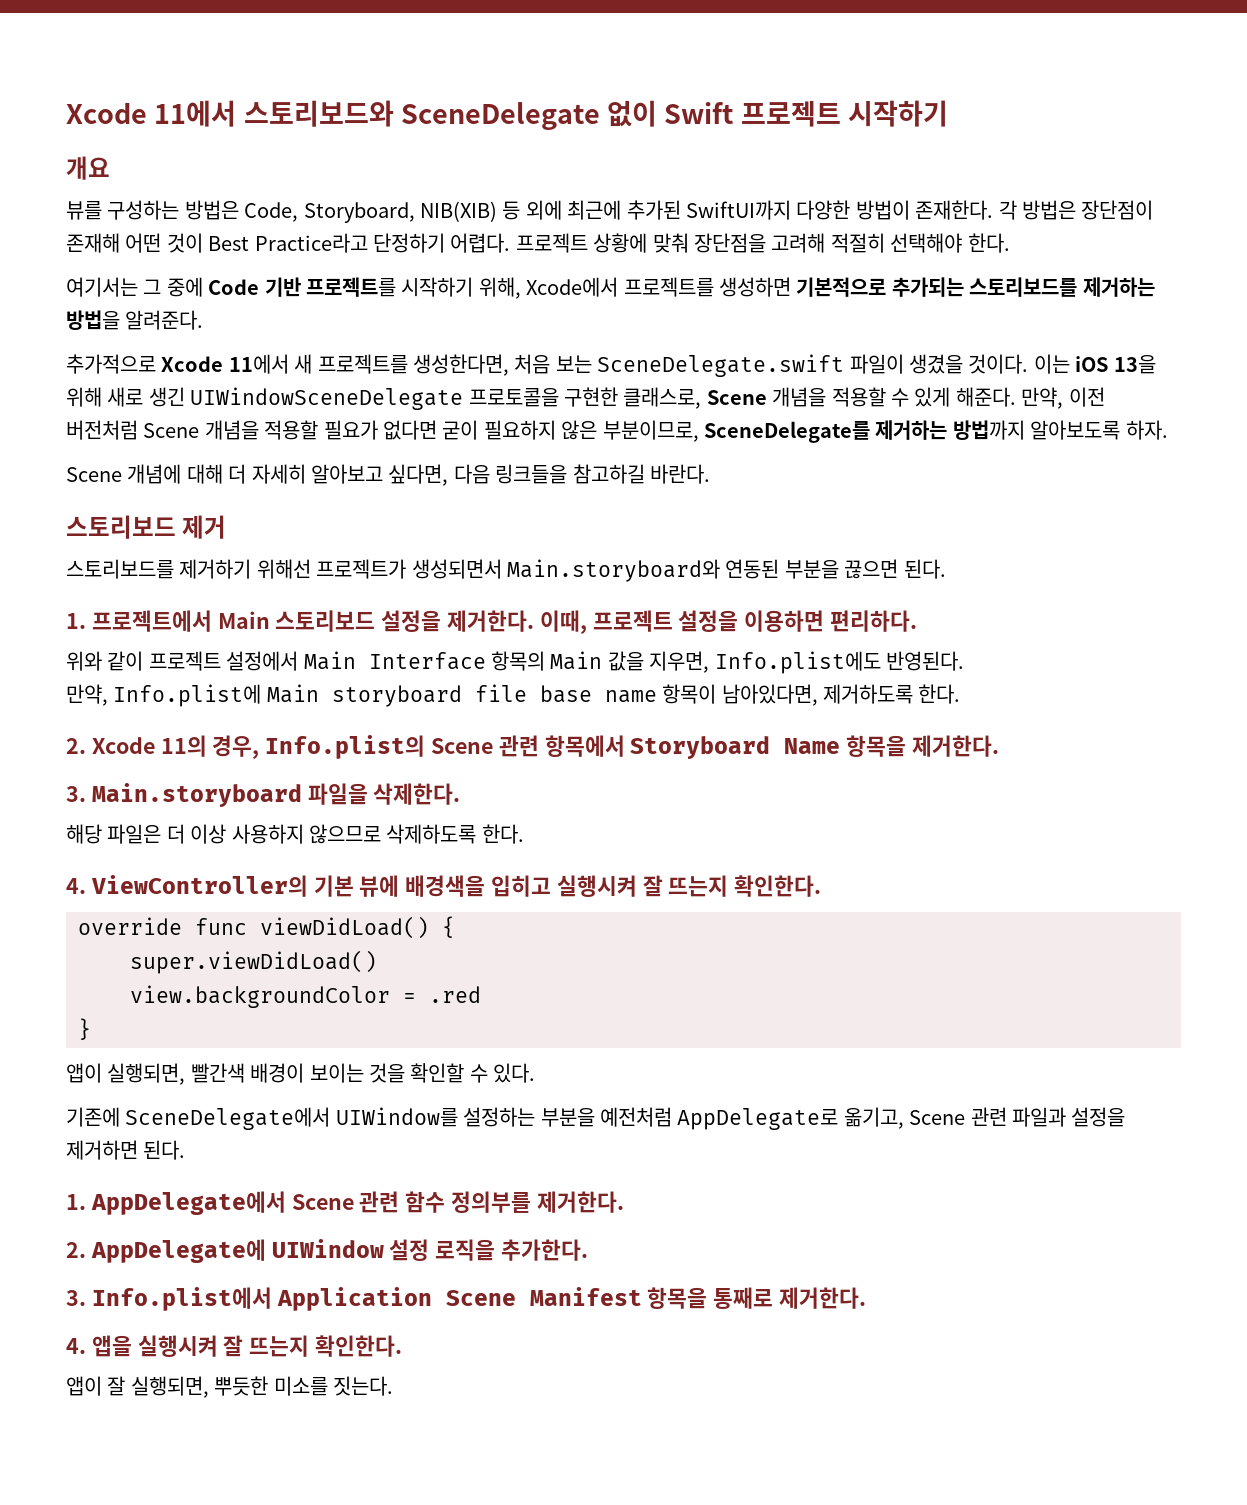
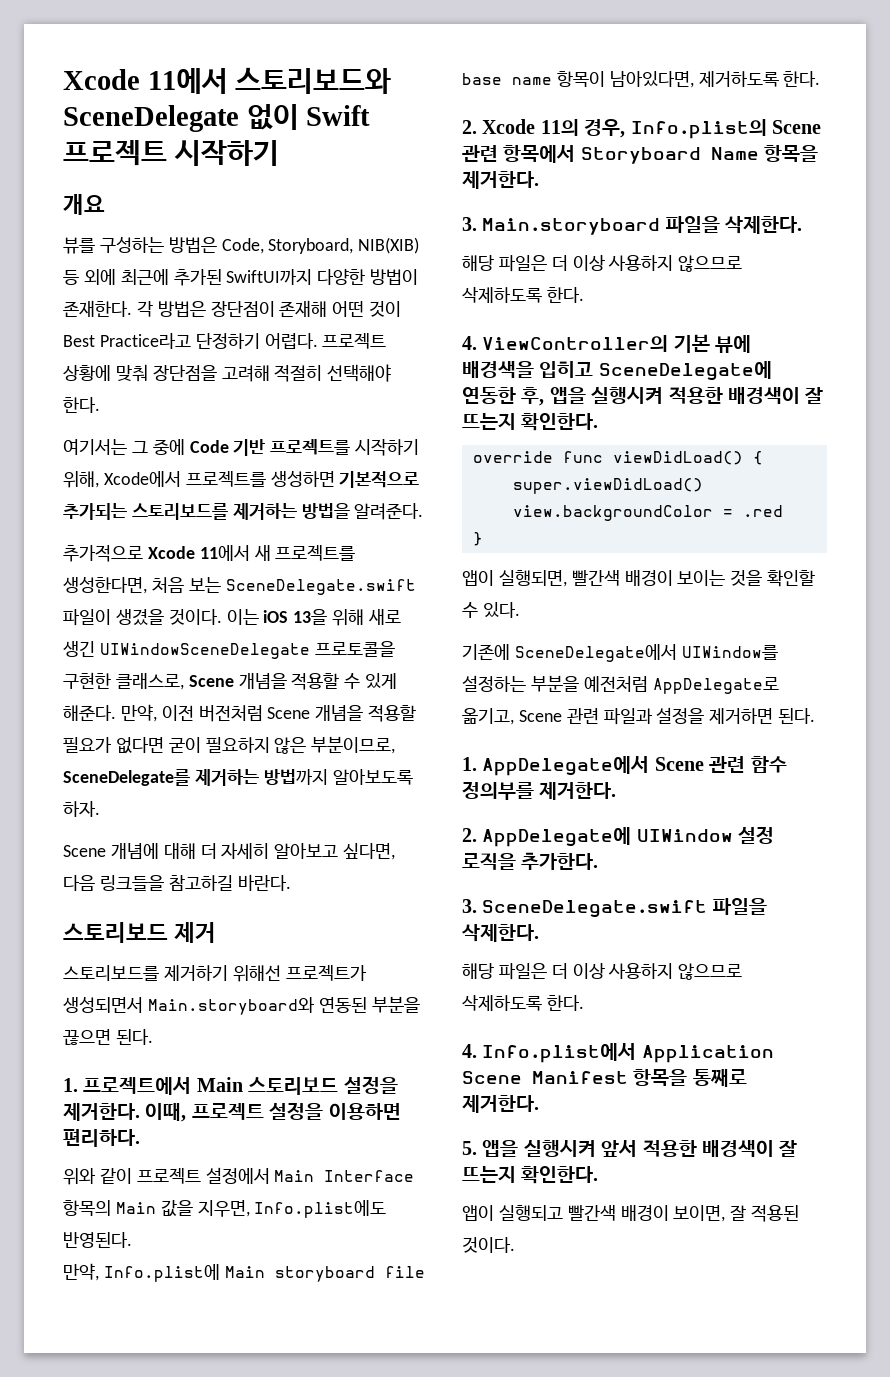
- 4. ViewController의 기본 뷰에 배경색을 입히고 실행시켜 잘 뜨는지 확인한다.
+ 4. ViewController의 기본 뷰에 배경색을 입히고 SceneDelegate에 연동한 후, 앱을 실행시켜 적용한 배경색이 잘 뜨는지 확인한다.
- 3. Info.plist에서 Application Scene Manifest 항목을 통째로 제거한다.
+ 3. SceneDelegate.swift 파일을 삭제한다.
+ 해당 파일은 더 이상 사용하지 않으므로 삭제하도록 한다.
+ 4. Info.plist에서 Application Scene Manifest 항목을 통째로 제거한다.
- 4. 앱을 실행시켜 잘 뜨는지 확인한다.
+ 5. 앱을 실행시켜 앞서 적용한 배경색이 잘 뜨는지 확인한다.
- 앱이 잘 실행되면, 뿌듯한 미소를 짓는다.
+ 앱이 실행되고 빨간색 배경이 보이면, 잘 적용된 것이다.

